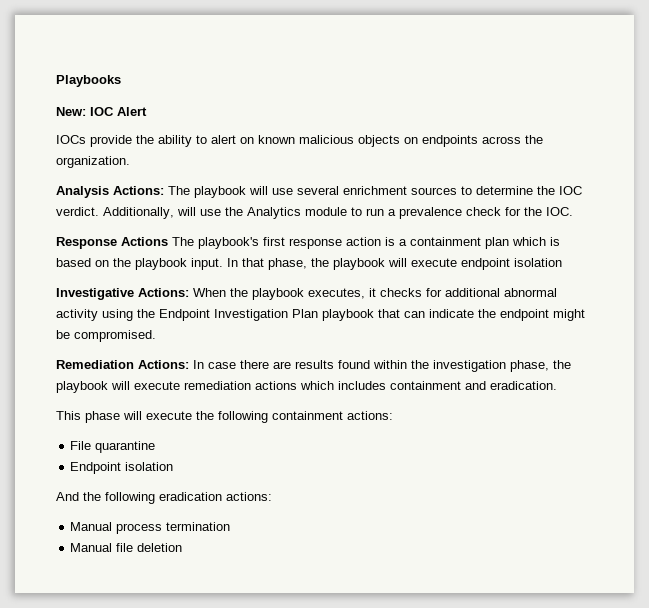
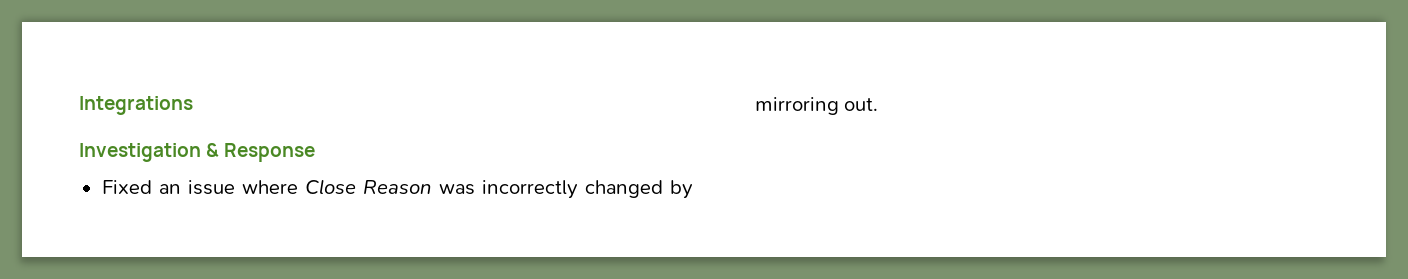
- Playbooks
- New: IOC Alert
- IOCs provide the ability to alert on known malicious objects on endpoints across the organization.
- Analysis Actions: The playbook will use several enrichment sources to determine the IOC verdict. Additionally, will use the Analytics module to run a prevalence check for the IOC.
- Response Actions The playbook's first response action is a containment plan which is based on the playbook input. In that phase, the playbook will execute endpoint isolation
- Investigative Actions: When the playbook executes, it checks for additional abnormal activity using the Endpoint Investigation Plan playbook that can indicate the endpoint might be compromised.
- Remediation Actions: In case there are results found within the investigation phase, the playbook will execute remediation actions which includes containment and eradication.
- This phase will execute the following containment actions:
- File quarantine
- Endpoint isolation
- And the following eradication actions:
- Manual process termination
- Manual file deletion
+ Integrations
+ Investigation & Response
+ Fixed an issue where Close Reason was incorrectly changed by mirroring out.

